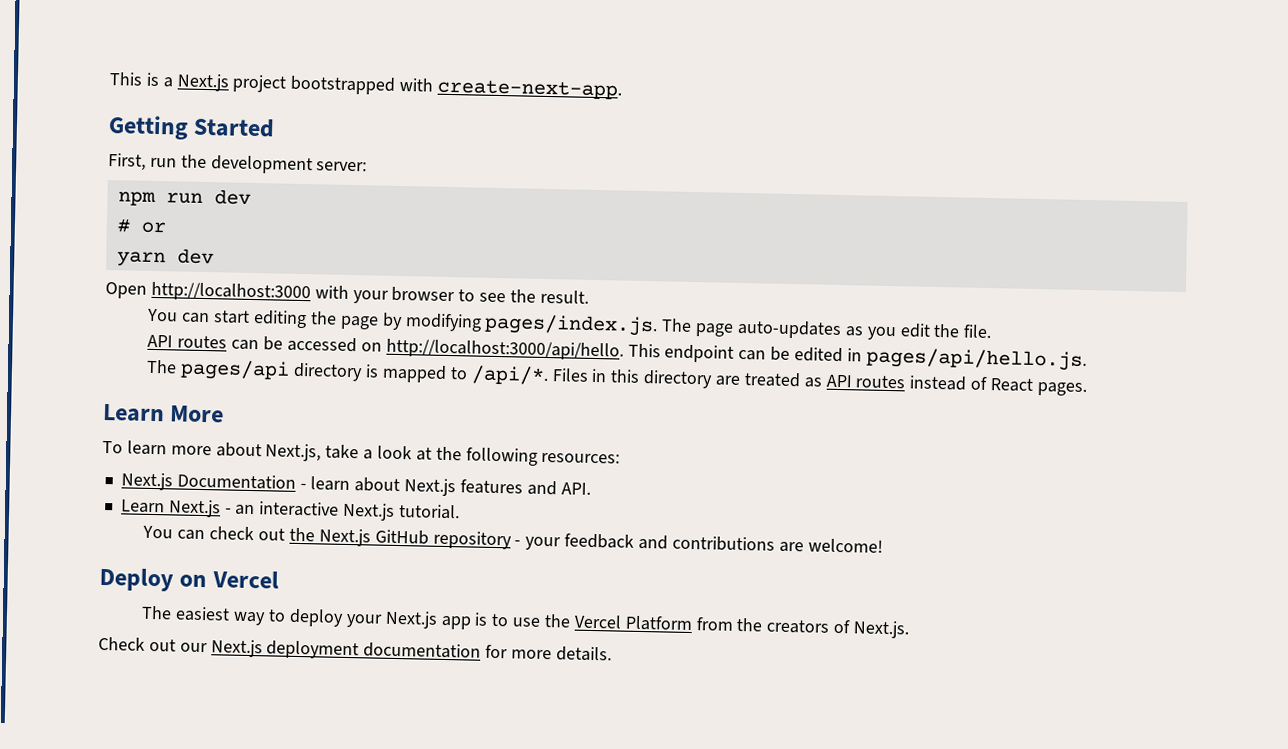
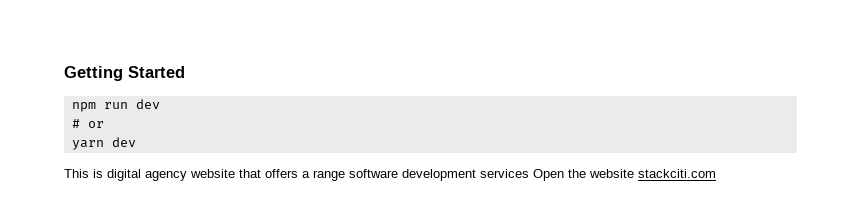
- This is a Next.js project bootstrapped with create-next-app.
  Getting Started
- First, run the development server:
- Open http://localhost:3000 with your browser to see the result.
- You can start editing the page by modifying pages/index.js. The page auto-updates as you edit the file.
- API routes can be accessed on http://localhost:3000/api/hello. This endpoint can be edited in pages/api/hello.js.
- The pages/api directory is mapped to /api/*. Files in this directory are treated as API routes instead of React pages.
- Learn More
- To learn more about Next.js, take a look at the following resources:
- Next.js Documentation - learn about Next.js features and API.
- Learn Next.js - an interactive Next.js tutorial.
- You can check out the Next.js GitHub repository - your feedback and contributions are welcome!
- Deploy on Vercel
- The easiest way to deploy your Next.js app is to use the Vercel Platform from the creators of Next.js.
- Check out our Next.js deployment documentation for more details.
+ This is digital agency website that offers a range software development services Open the website stackciti.com

